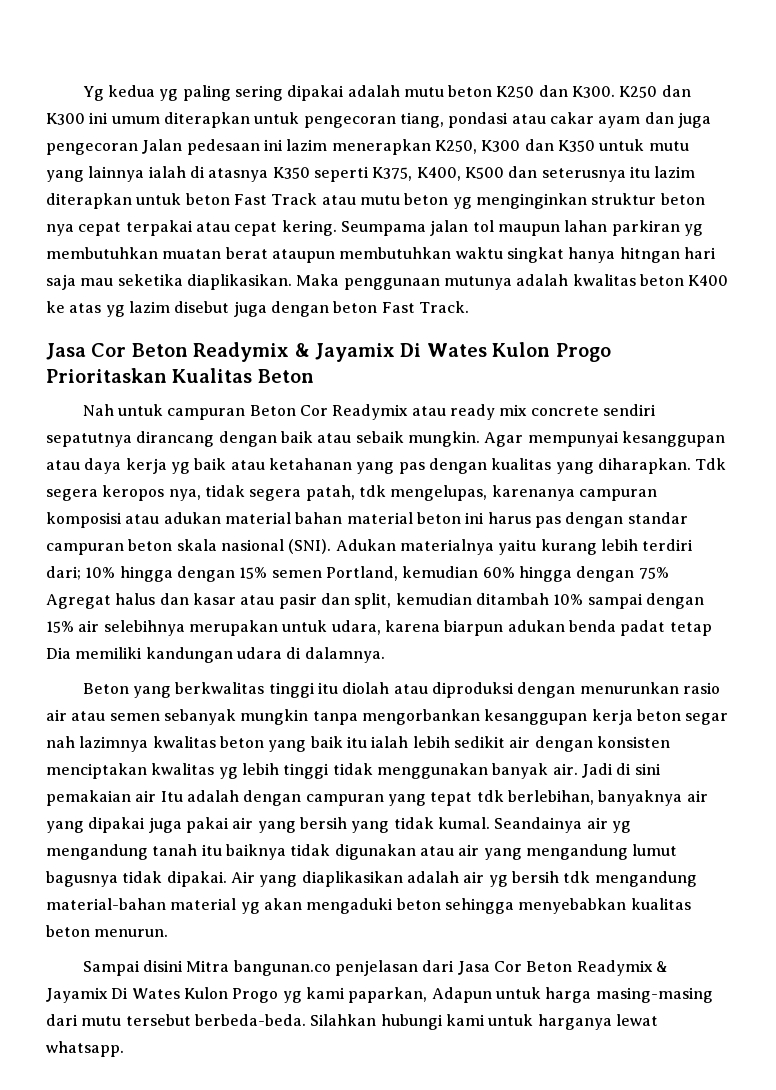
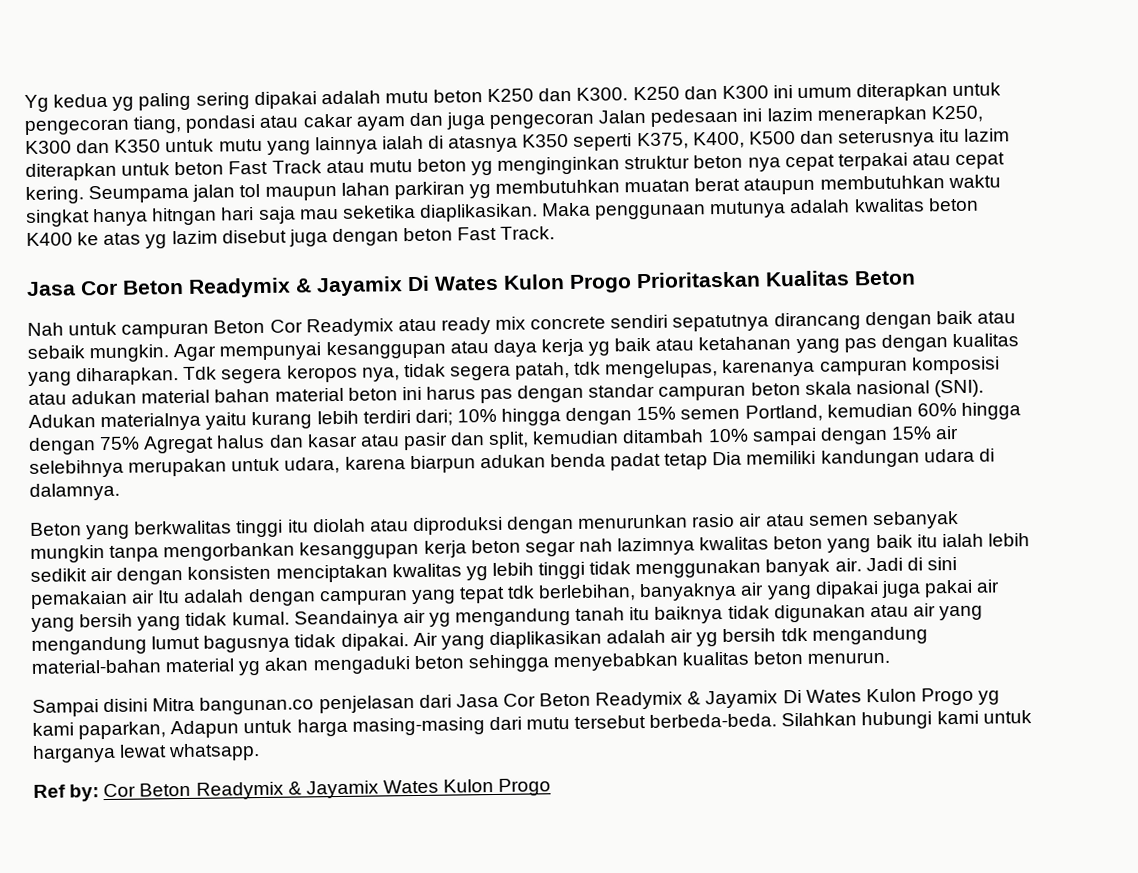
+ Ref by: Cor Beton Readymix & Jayamix Wates Kulon Progo

